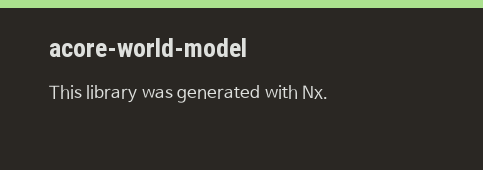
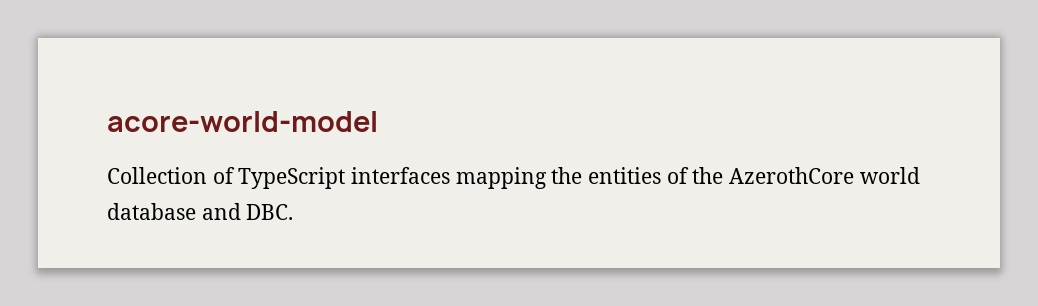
- This library was generated with Nx.
+ Collection of TypeScript interfaces mapping the entities of the AzerothCore world database and DBC.

